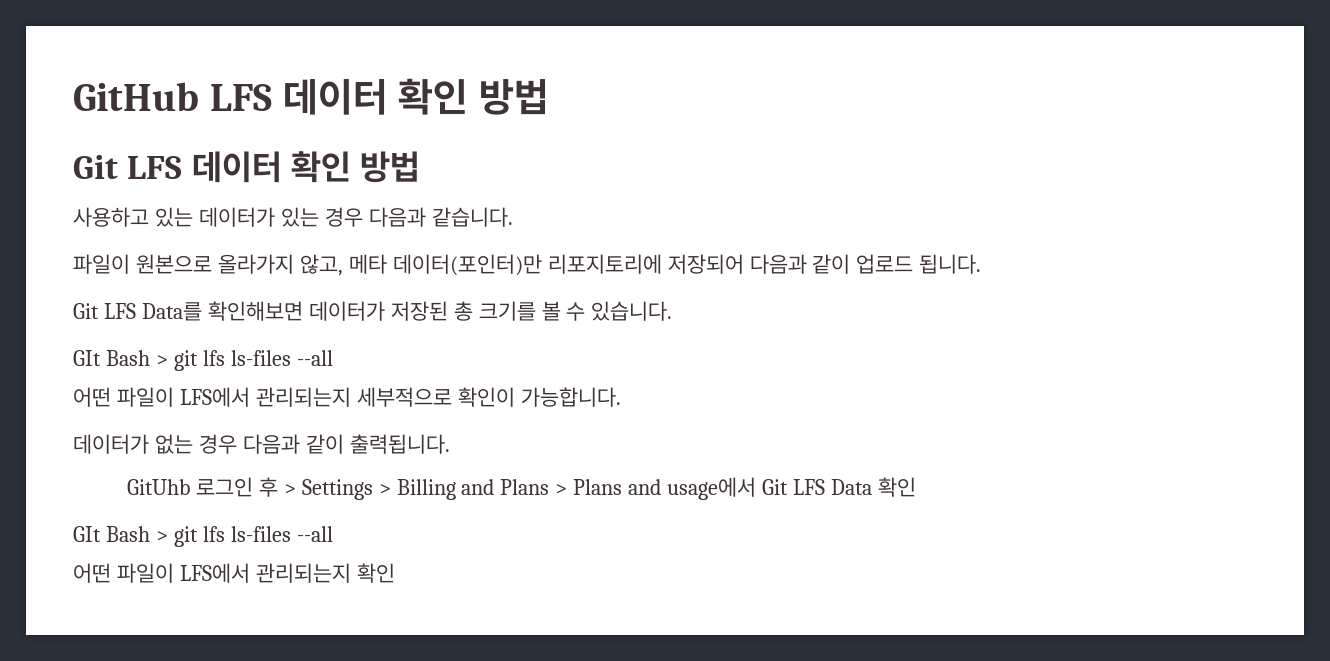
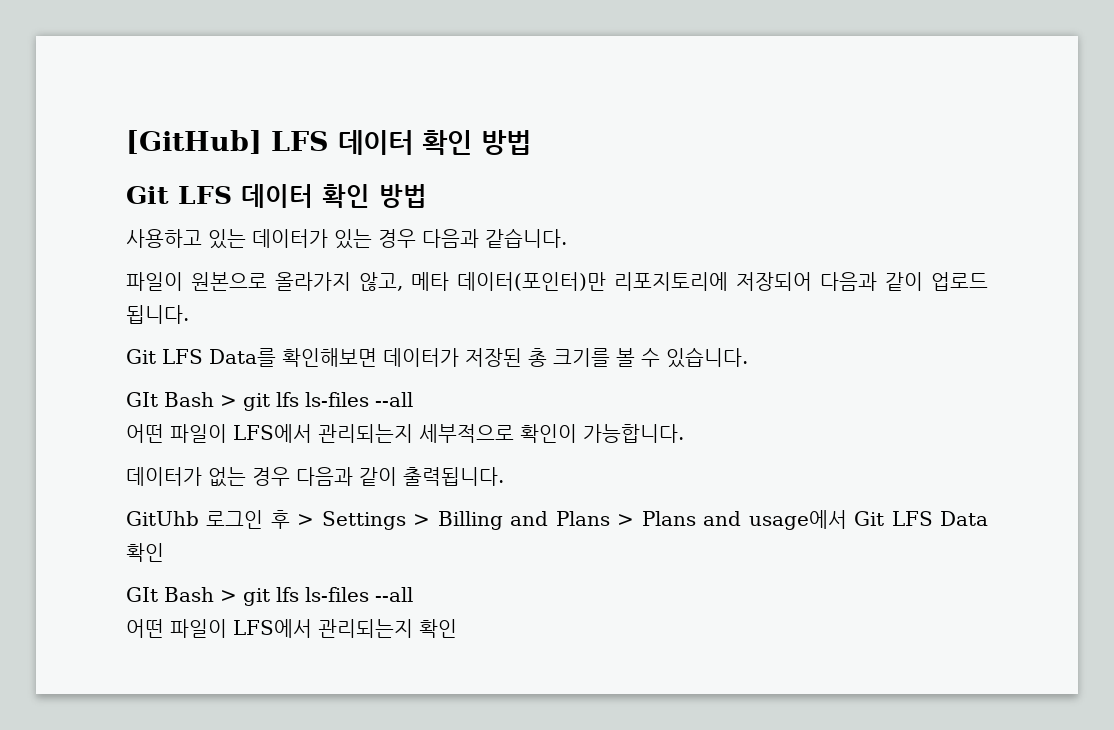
- GitHub LFS 데이터 확인 방법
+ [GitHub] LFS 데이터 확인 방법

